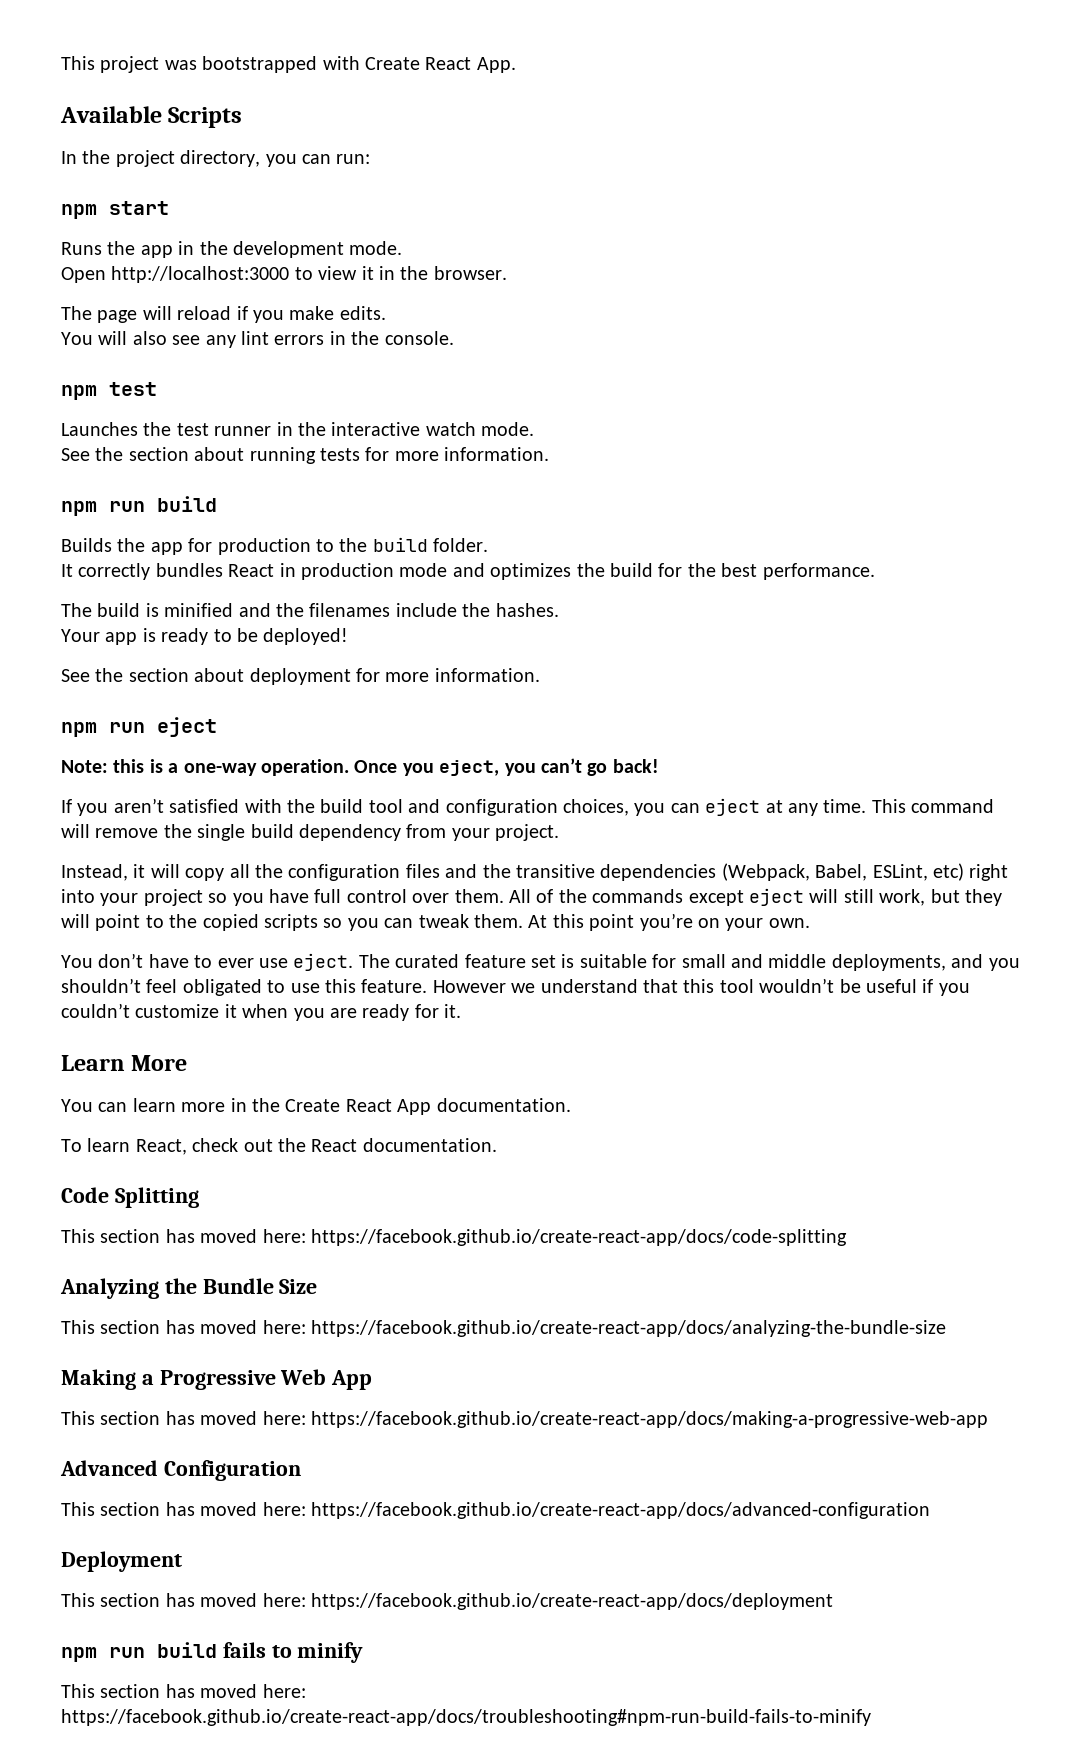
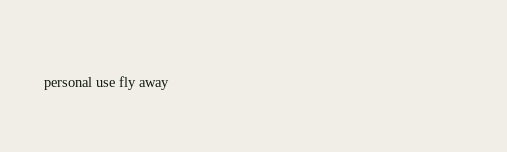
- This project was bootstrapped with Create React App.
- Available Scripts
- In the project directory, you can run:
- npm start
- Runs the app in the development mode.
- Open http://localhost:3000 to view it in the browser.
- The page will reload if you make edits.
- You will also see any lint errors in the console.
- npm test
- Launches the test runner in the interactive watch mode.
- See the section about running tests for more information.
- npm run build
- Builds the app for production to the build folder.
- It correctly bundles React in production mode and optimizes the build for the best performance.
- The build is minified and the filenames include the hashes.
- Your app is ready to be deployed!
- See the section about deployment for more information.
- npm run eject
- Note: this is a one-way operation. Once you eject, you can’t go back!
- If you aren’t satisfied with the build tool and configuration choices, you can eject at any time. This command will remove the single build dependency from your project.
- Instead, it will copy all the configuration files and the transitive dependencies (Webpack, Babel, ESLint, etc) right into your project so you have full control over them. All of the commands except eject will still work, but they will point to the copied scripts so you can tweak them. At this point you’re on your own.
- You don’t have to ever use eject. The curated feature set is suitable for small and middle deployments, and you shouldn’t feel obligated to use this feature. However we understand that this tool wouldn’t be useful if you couldn’t customize it when you are ready for it.
- Learn More
- You can learn more in the Create React App documentation.
- To learn React, check out the React documentation.
- Code Splitting
- This section has moved here: https://facebook.github.io/create-react-app/docs/code-splitting
- Analyzing the Bundle Size
- This section has moved here: https://facebook.github.io/create-react-app/docs/analyzing-the-bundle-size
- Making a Progressive Web App
- This section has moved here: https://facebook.github.io/create-react-app/docs/making-a-progressive-web-app
- Advanced Configuration
- This section has moved here: https://facebook.github.io/create-react-app/docs/advanced-configuration
- Deployment
- This section has moved here: https://facebook.github.io/create-react-app/docs/deployment
- npm run build fails to minify
- This section has moved here: https://facebook.github.io/create-react-app/docs/troubleshooting#npm-run-build-fails-to-minify
+ personal use fly away

